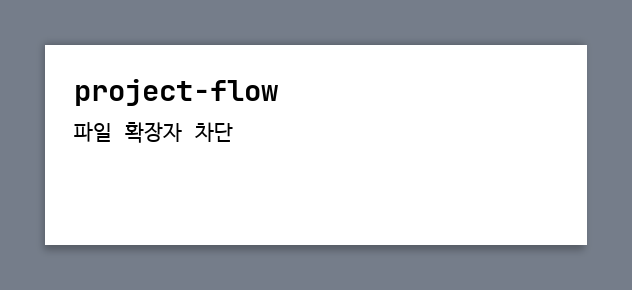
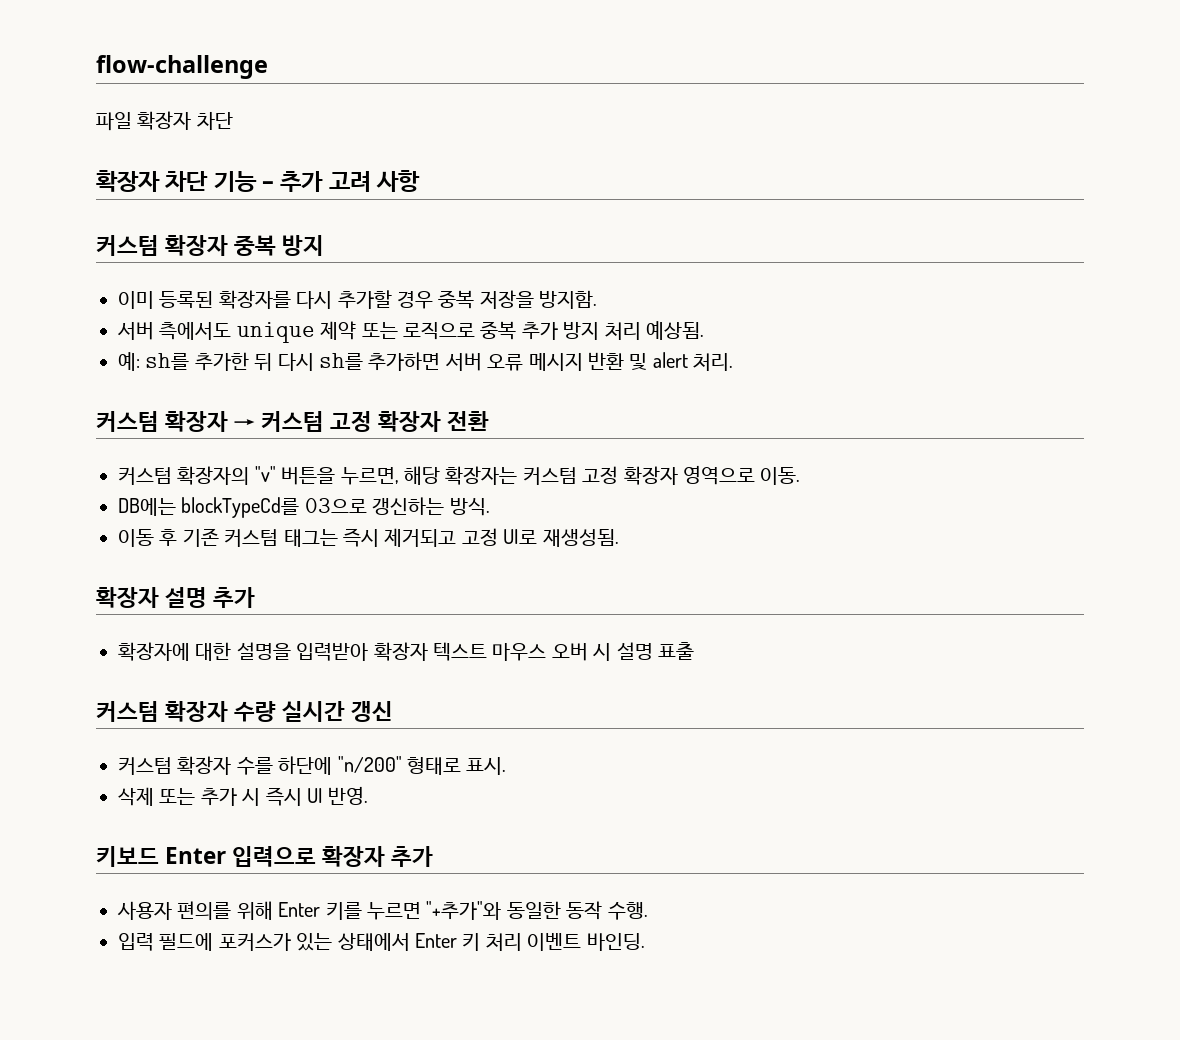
- project-flow
+ flow-challenge
+ 확장자 차단 기능 – 추가 고려 사항
+ 커스텀 확장자 중복 방지
+ 이미 등록된 확장자를 다시 추가할 경우 중복 저장을 방지함.
+ 서버 측에서도 unique 제약 또는 로직으로 중복 추가 방지 처리 예상됨.
+ 예: sh를 추가한 뒤 다시 sh를 추가하면 서버 오류 메시지 반환 및 alert 처리.
+ 커스텀 확장자 → 커스텀 고정 확장자 전환
+ 커스텀 확장자의 "v" 버튼을 누르면, 해당 확장자는 커스텀 고정 확장자 영역으로 이동.
+ DB에는 blockTypeCd를 03으로 갱신하는 방식.
+ 이동 후 기존 커스텀 태그는 즉시 제거되고 고정 UI로 재생성됨.
+ 확장자 설명 추가
+ 확장자에 대한 설명을 입력받아 확장자 텍스트 마우스 오버 시 설명 표출
+ 커스텀 확장자 수량 실시간 갱신
+ 커스텀 확장자 수를 하단에 "n/200" 형태로 표시.
+ 삭제 또는 추가 시 즉시 UI 반영.
+ 키보드 Enter 입력으로 확장자 추가
+ 사용자 편의를 위해 Enter 키를 누르면 "+추가"와 동일한 동작 수행.
+ 입력 필드에 포커스가 있는 상태에서 Enter 키 처리 이벤트 바인딩.

